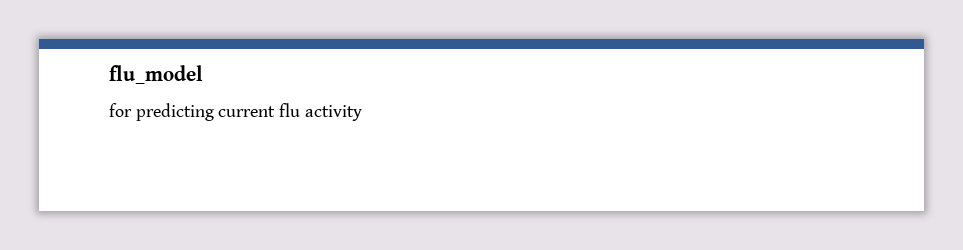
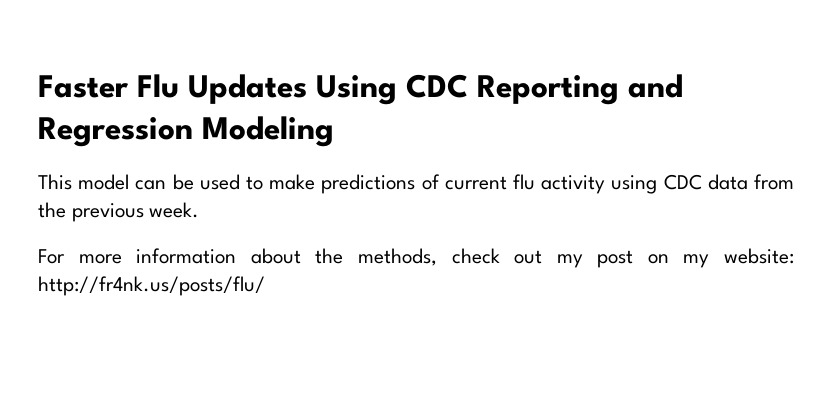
- flu_model
- for predicting current flu activity
+ Faster Flu Updates Using CDC Reporting and Regression Modeling
+ This model can be used to make predictions of current flu activity using CDC data from the previous week.
+ For more information about the methods, check out my post on my website: http://fr4nk.us/posts/flu/

